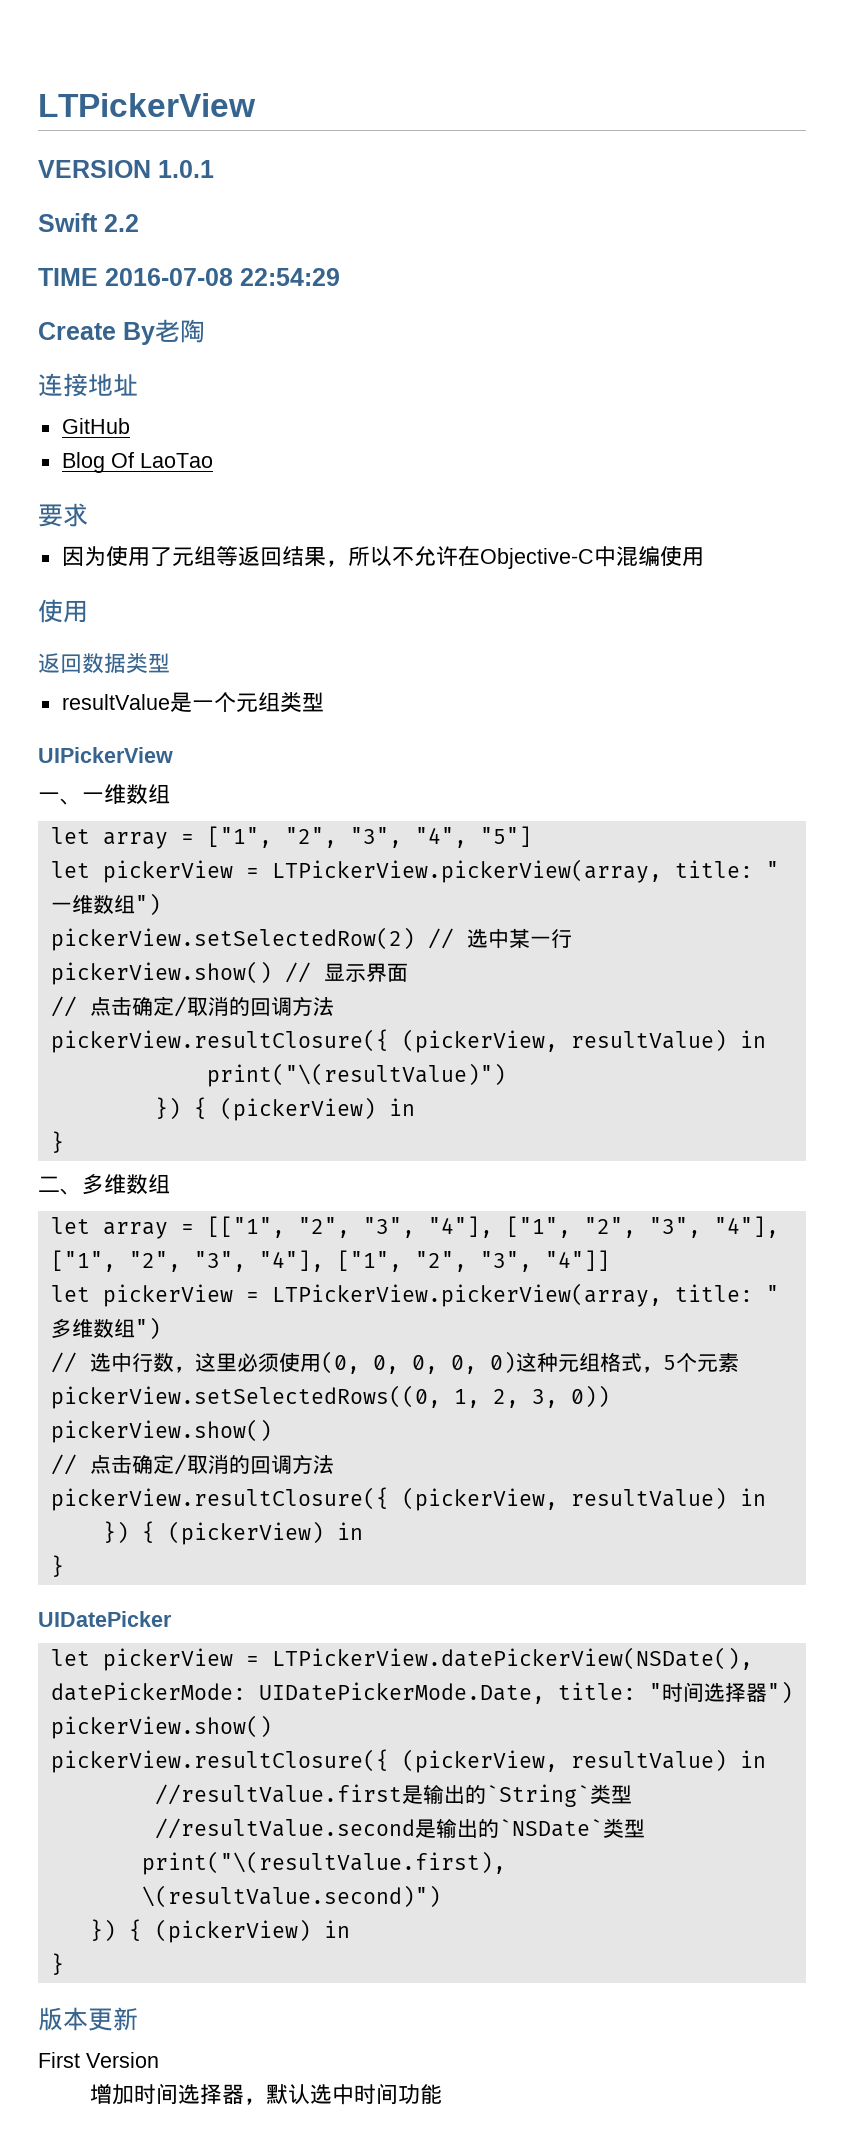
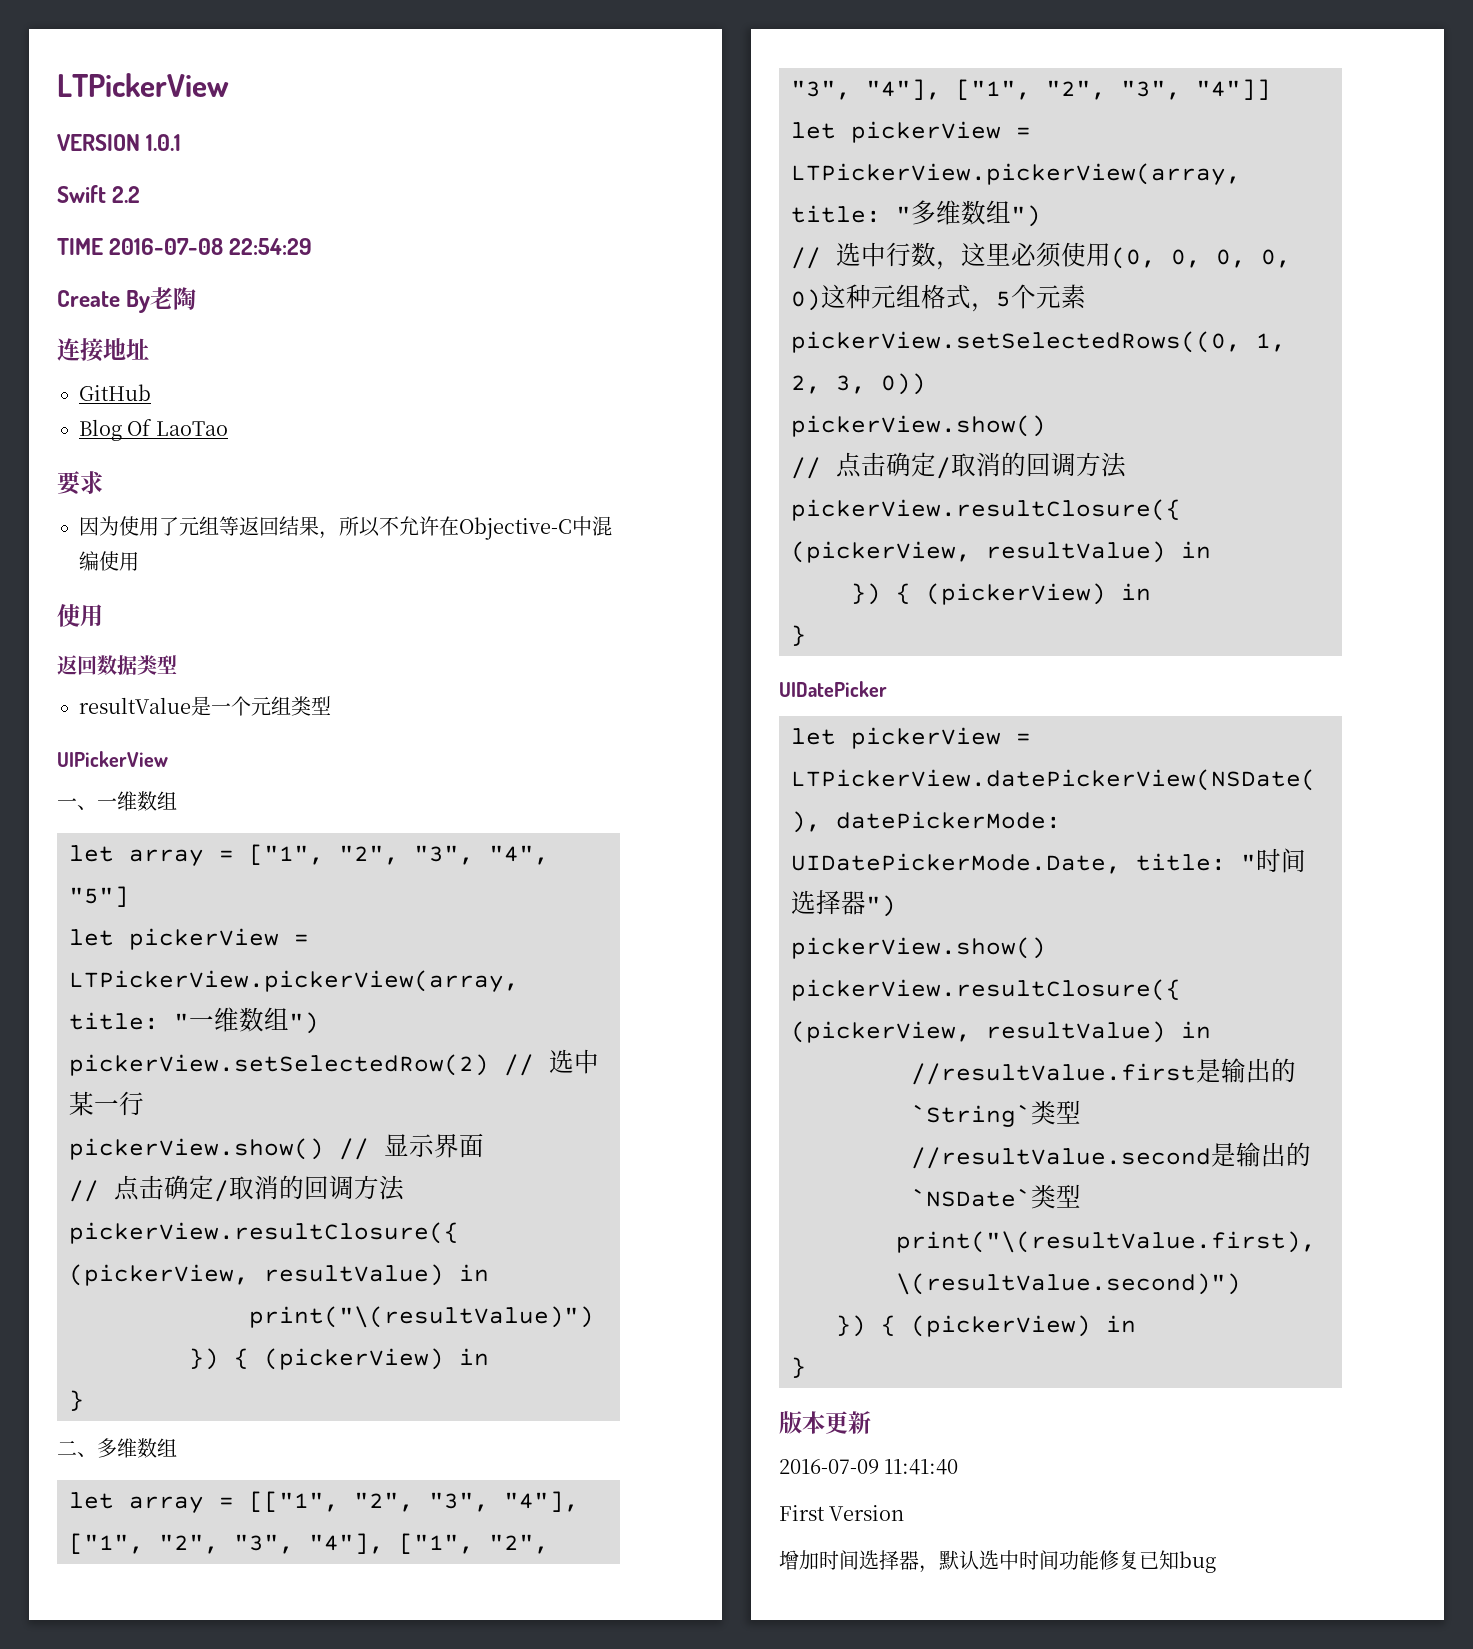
+ 2016-07-09 11:41:40
- 增加时间选择器，默认选中时间功能
+ 增加时间选择器，默认选中时间功能修复已知bug

